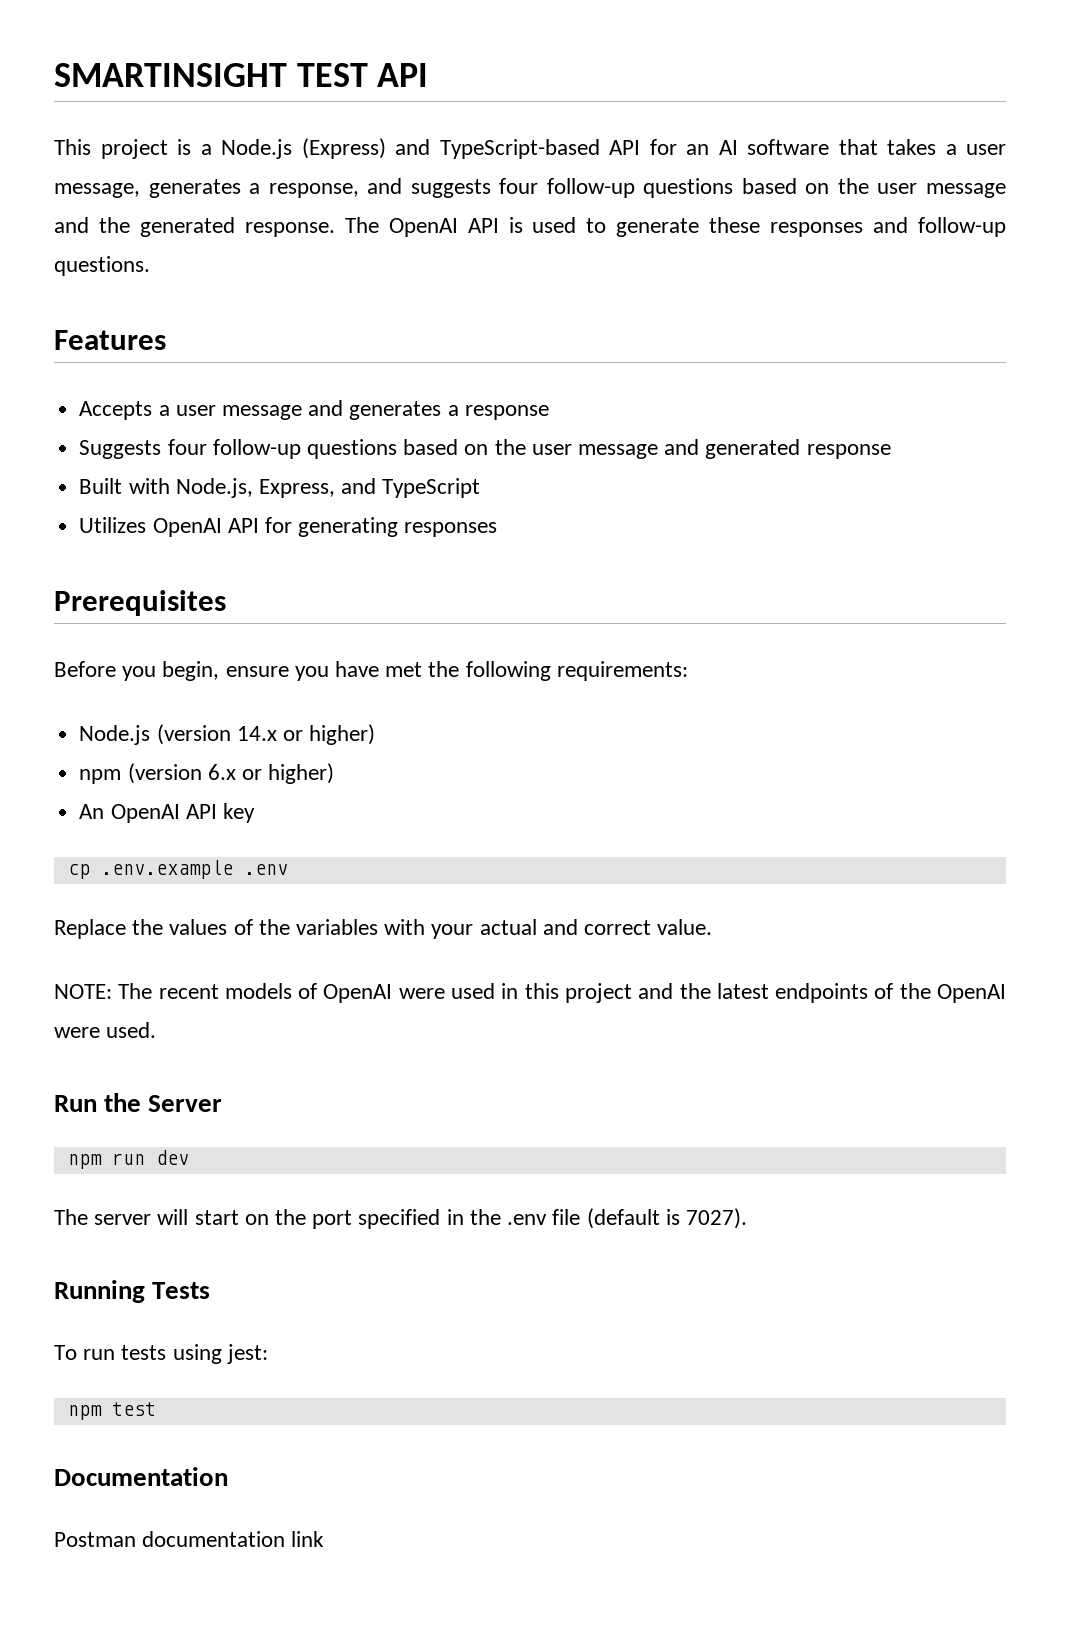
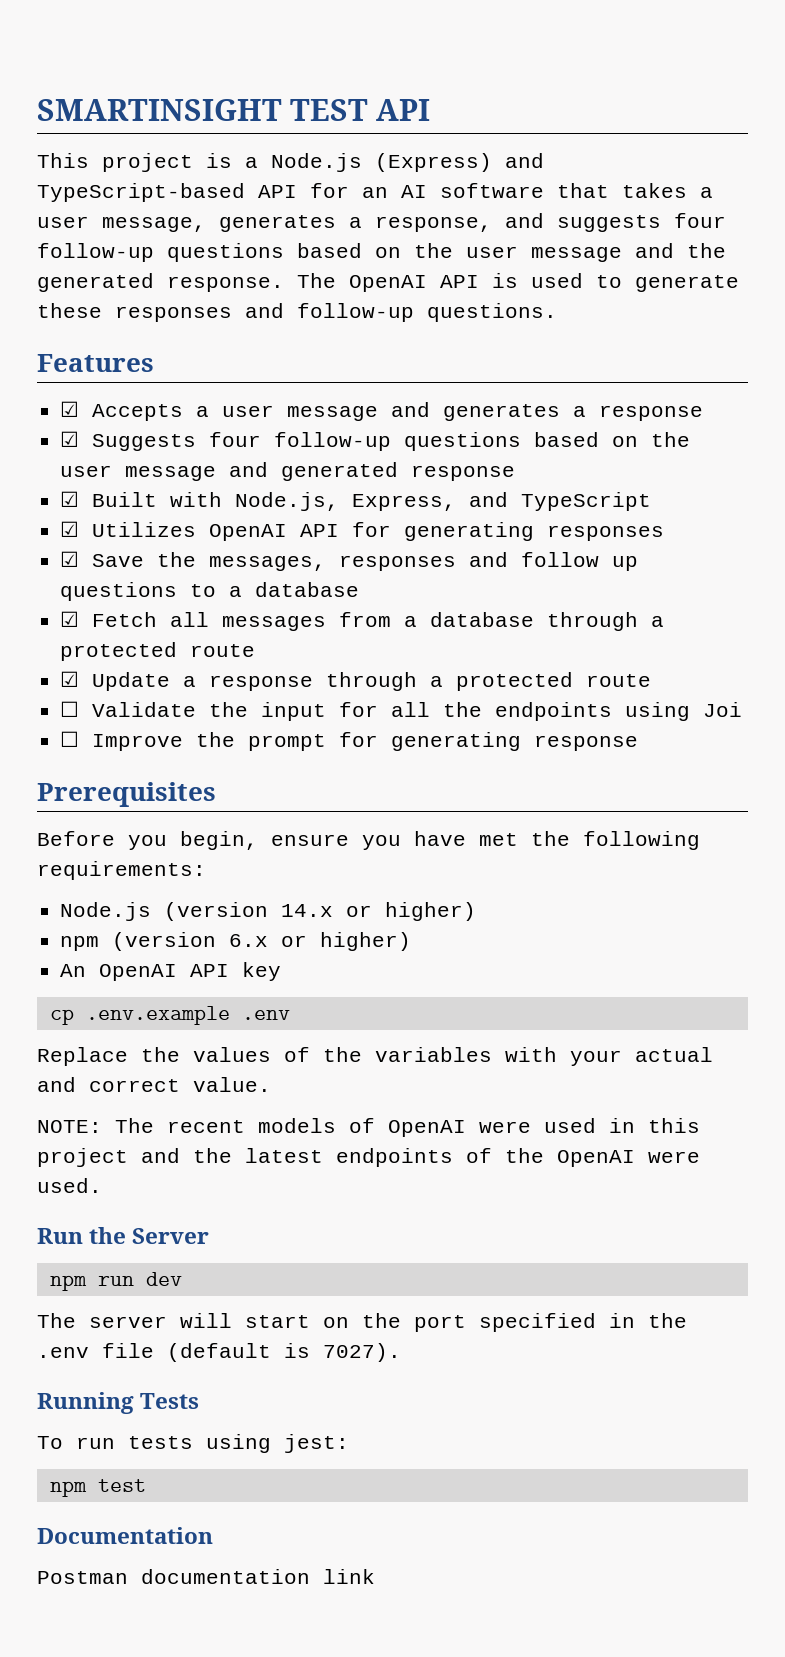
- Accepts a user message and generates a response
+ ☑ Accepts a user message and generates a response
- Suggests four follow-up questions based on the user message and generated response
+ ☑ Suggests four follow-up questions based on the user message and generated response
- Built with Node.js, Express, and TypeScript
+ ☑ Built with Node.js, Express, and TypeScript
- Utilizes OpenAI API for generating responses
+ ☑ Utilizes OpenAI API for generating responses
+ ☑ Save the messages, responses and follow up questions to a database
+ ☑ Fetch all messages from a database through a protected route
+ ☑ Update a response through a protected route
+ ☐ Validate the input for all the endpoints using Joi
+ ☐ Improve the prompt for generating response

